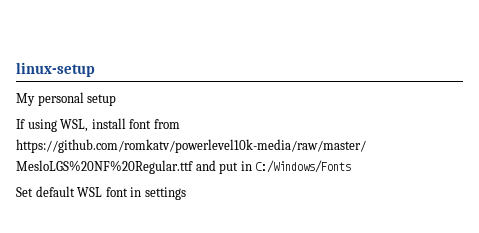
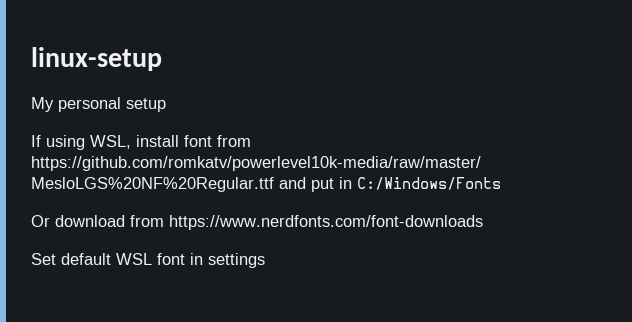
+ Or download from https://www.nerdfonts.com/font-downloads

